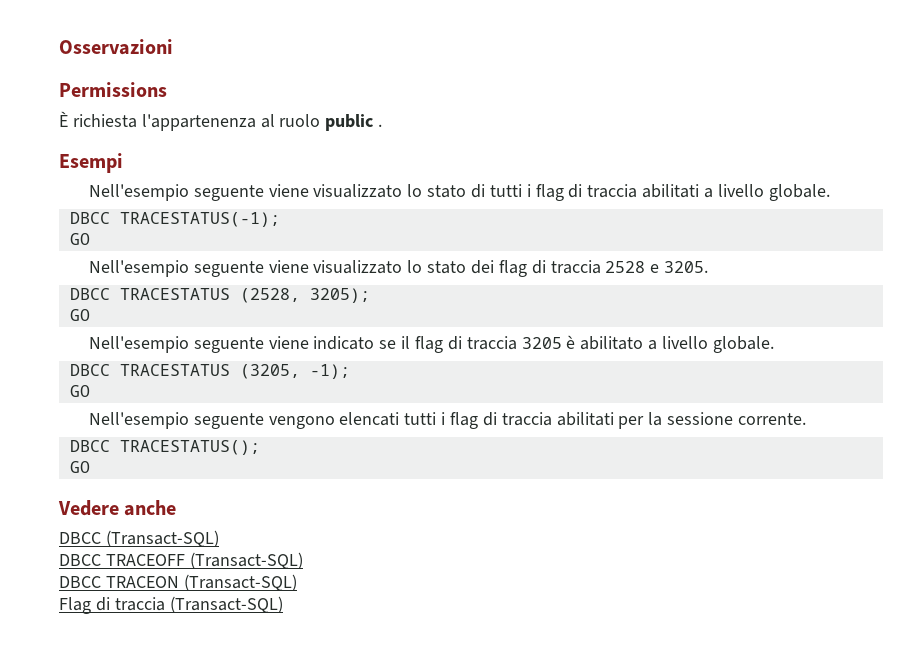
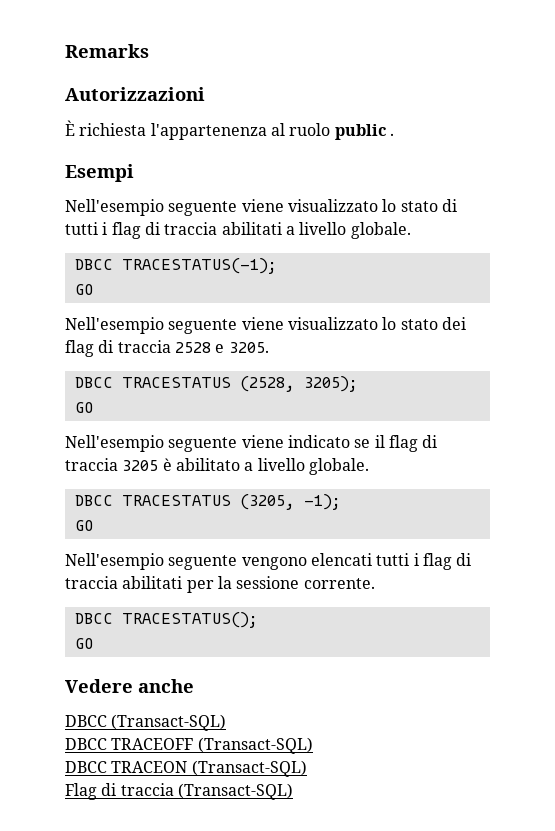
- Osservazioni
- Permissions
+ Remarks
+ Autorizzazioni

